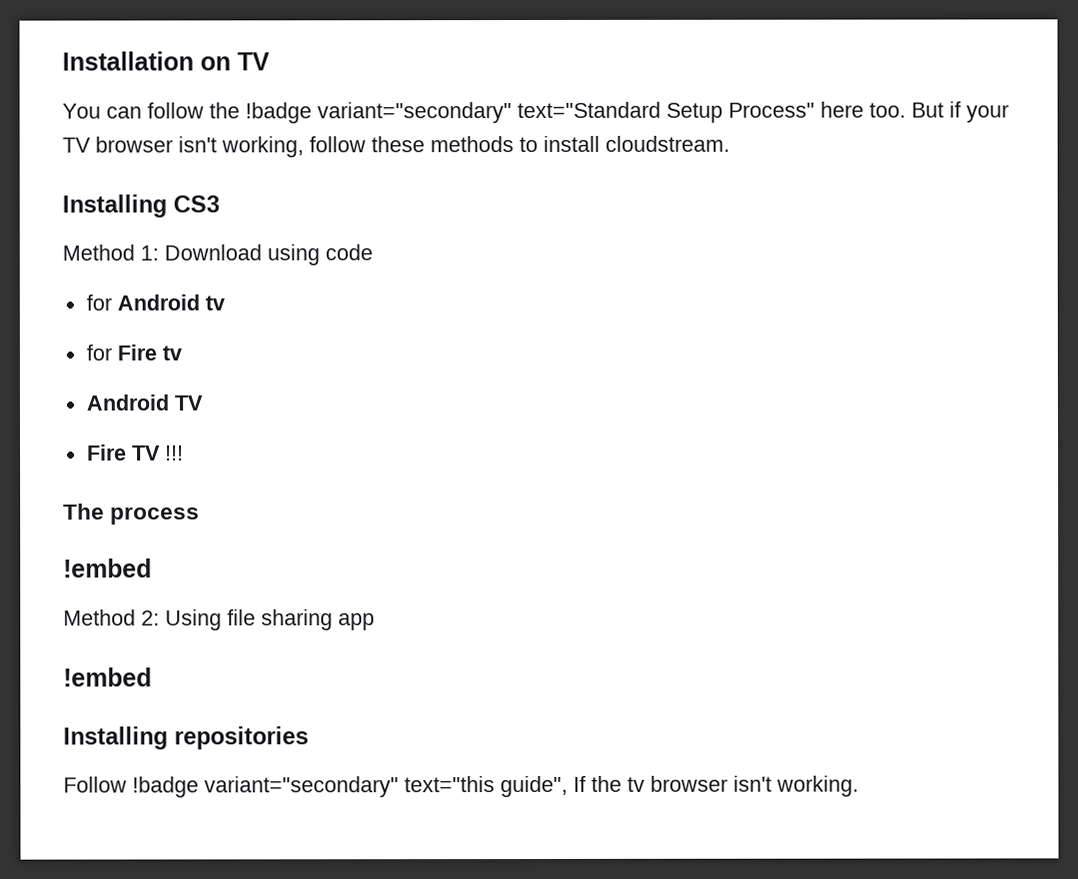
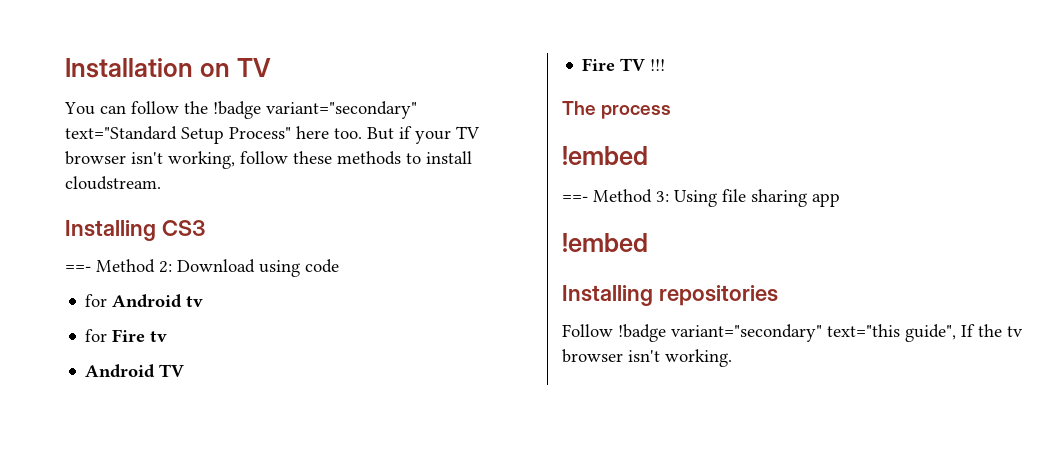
- Method 1: Download using code
+ ==- Method 2: Download using code
- Method 2: Using file sharing app
+ ==- Method 3: Using file sharing app

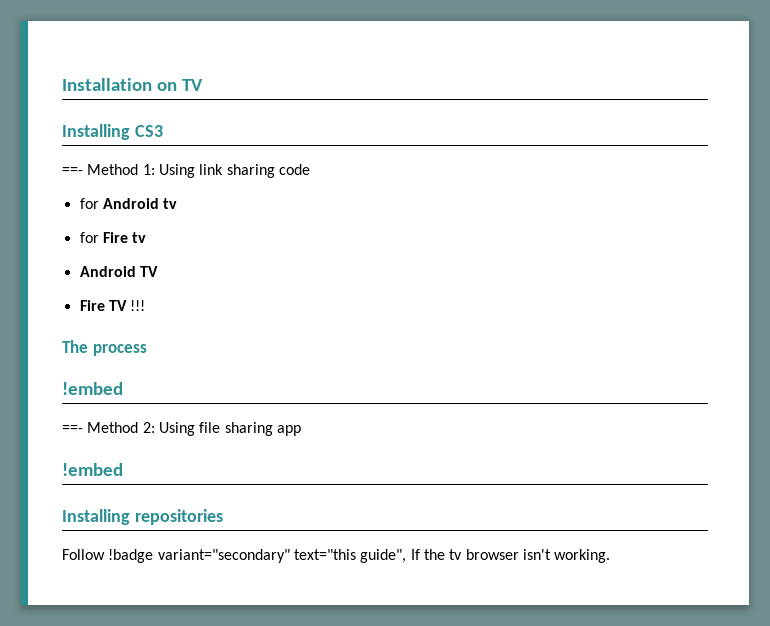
- You can follow the !badge variant="secondary" text="Standard Setup Process" here too. But if your TV browser isn't working, follow these methods to install cloudstream.
- ==- Method 2: Download using code
+ ==- Method 1: Using link sharing code
- ==- Method 3: Using file sharing app
+ ==- Method 2: Using file sharing app

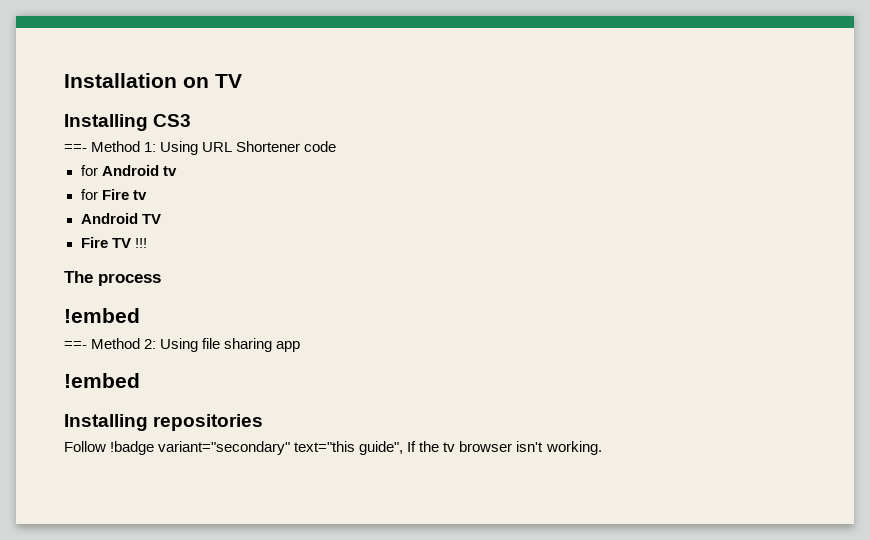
- ==- Method 1: Using link sharing code
+ ==- Method 1: Using URL Shortener code

